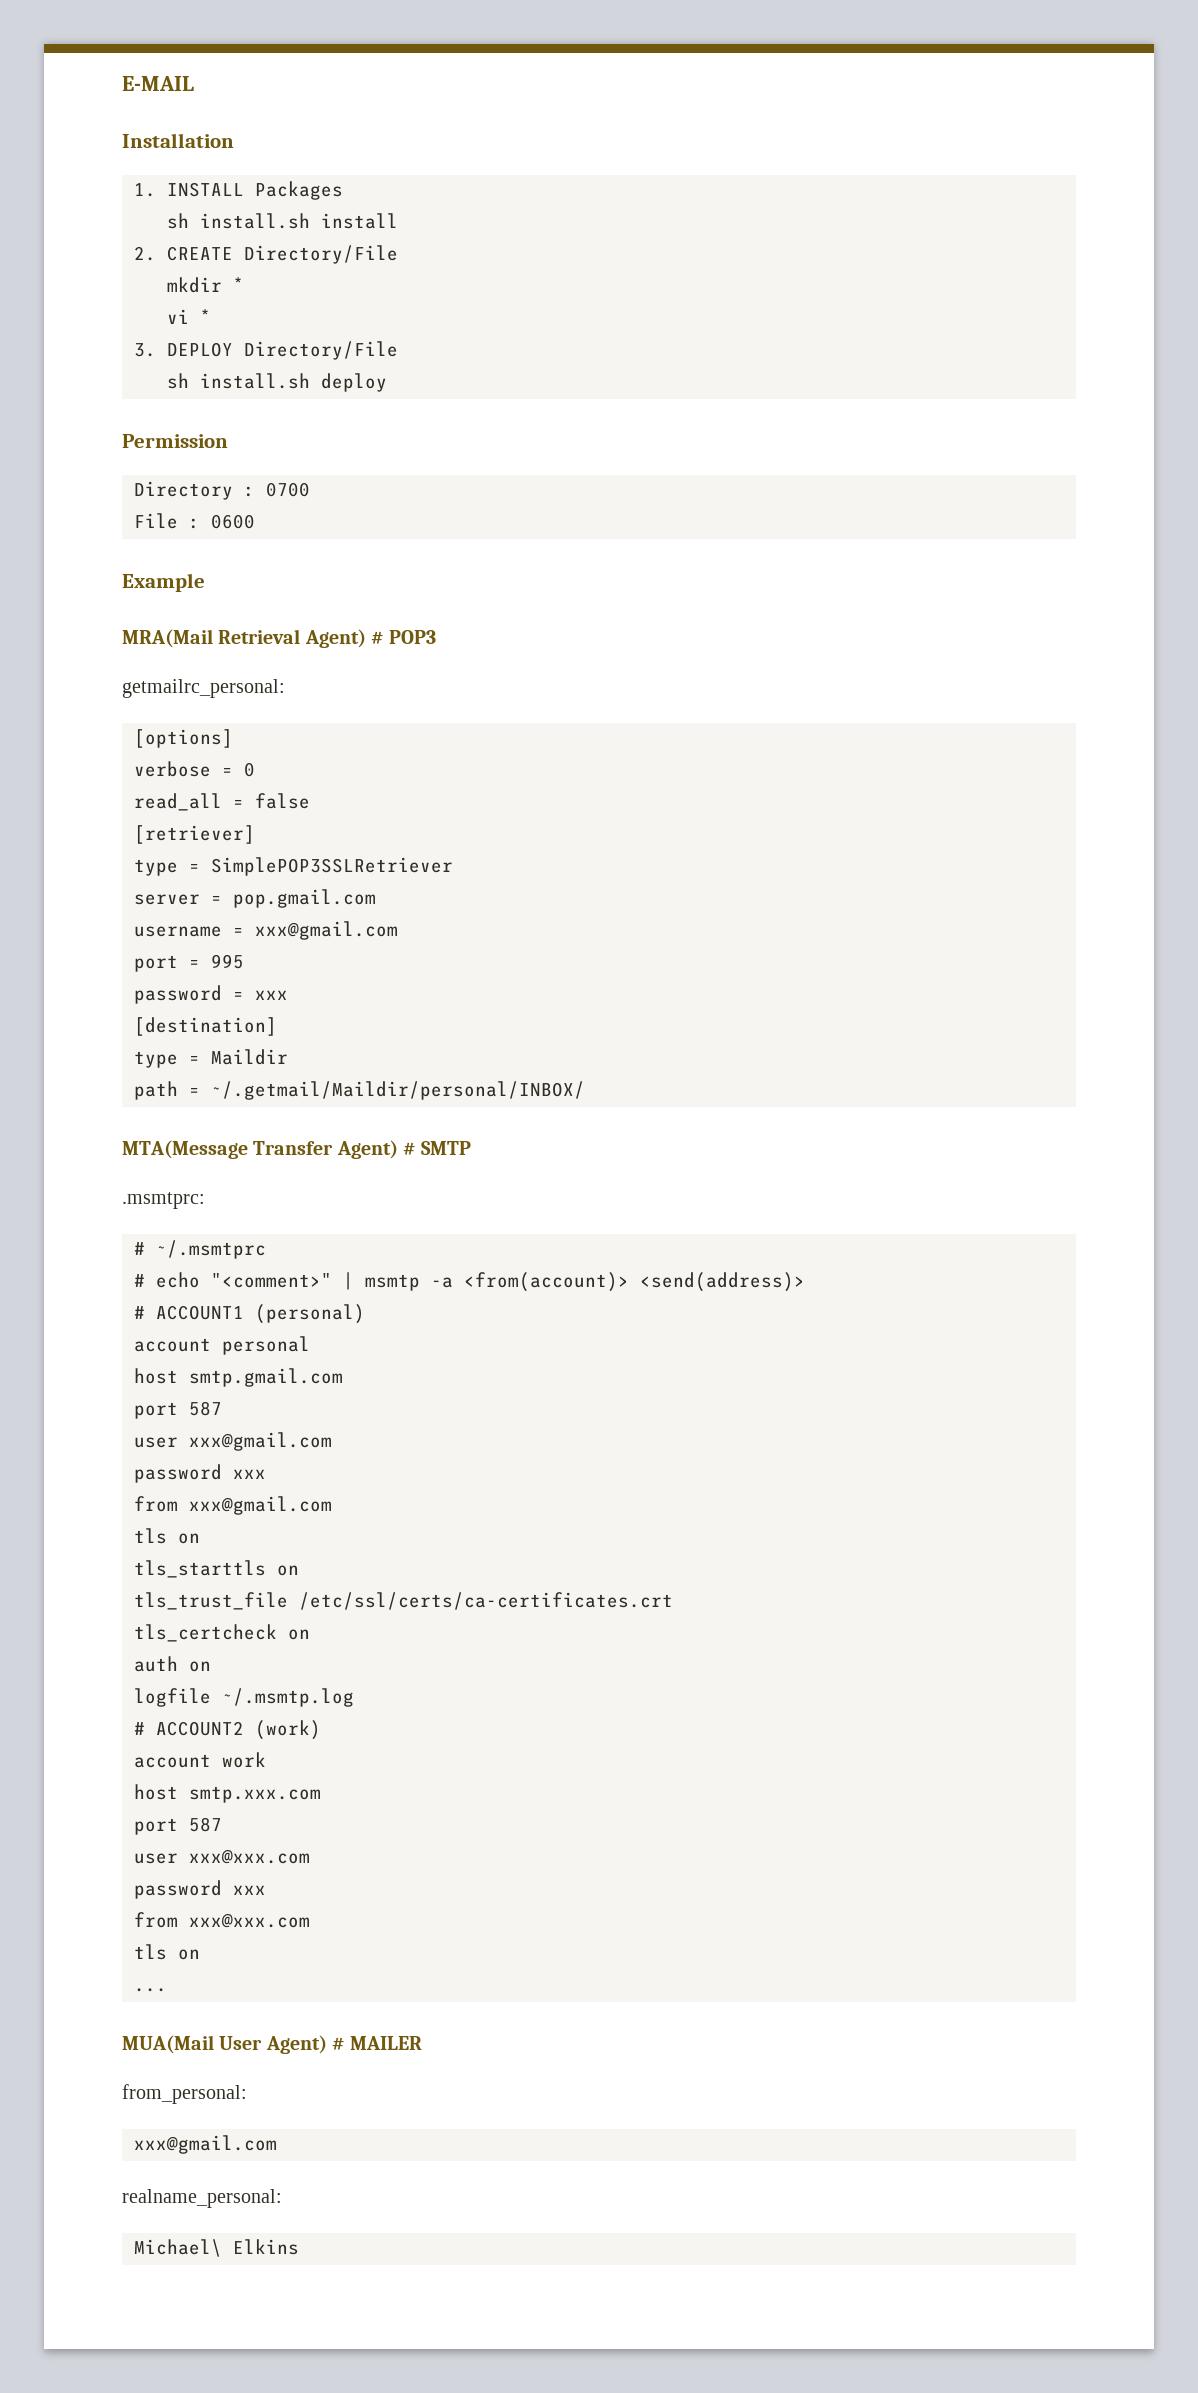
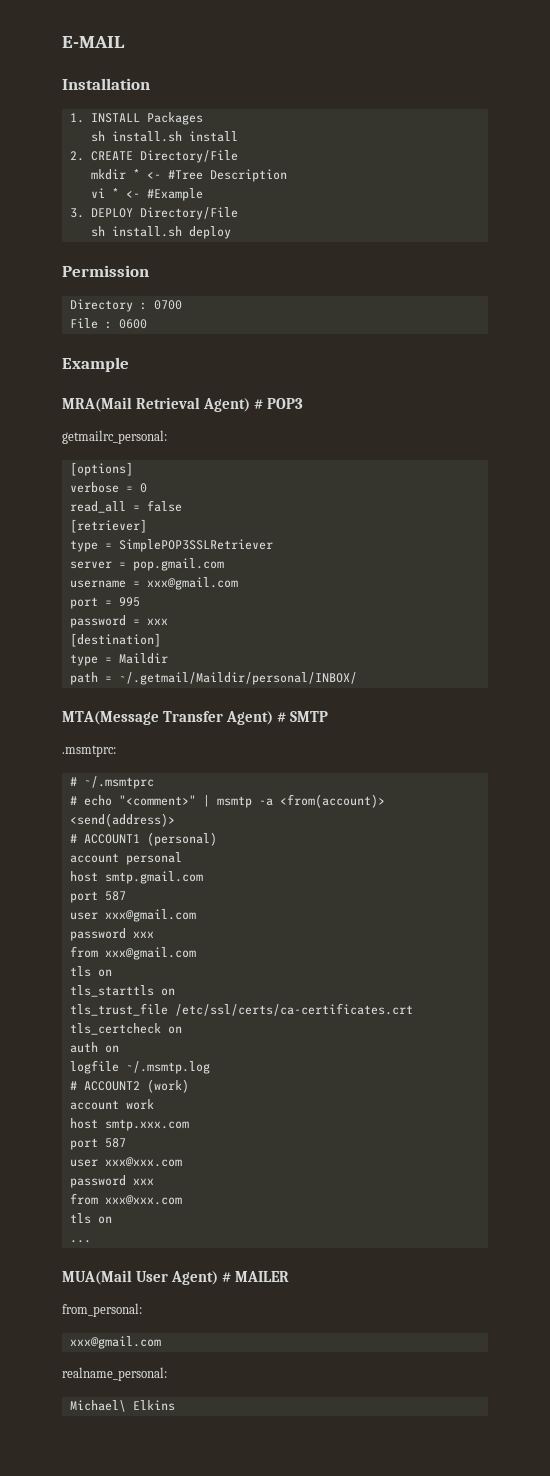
- mkdir *
+ mkdir * <- #Tree Description
- vi *
+ vi * <- #Example

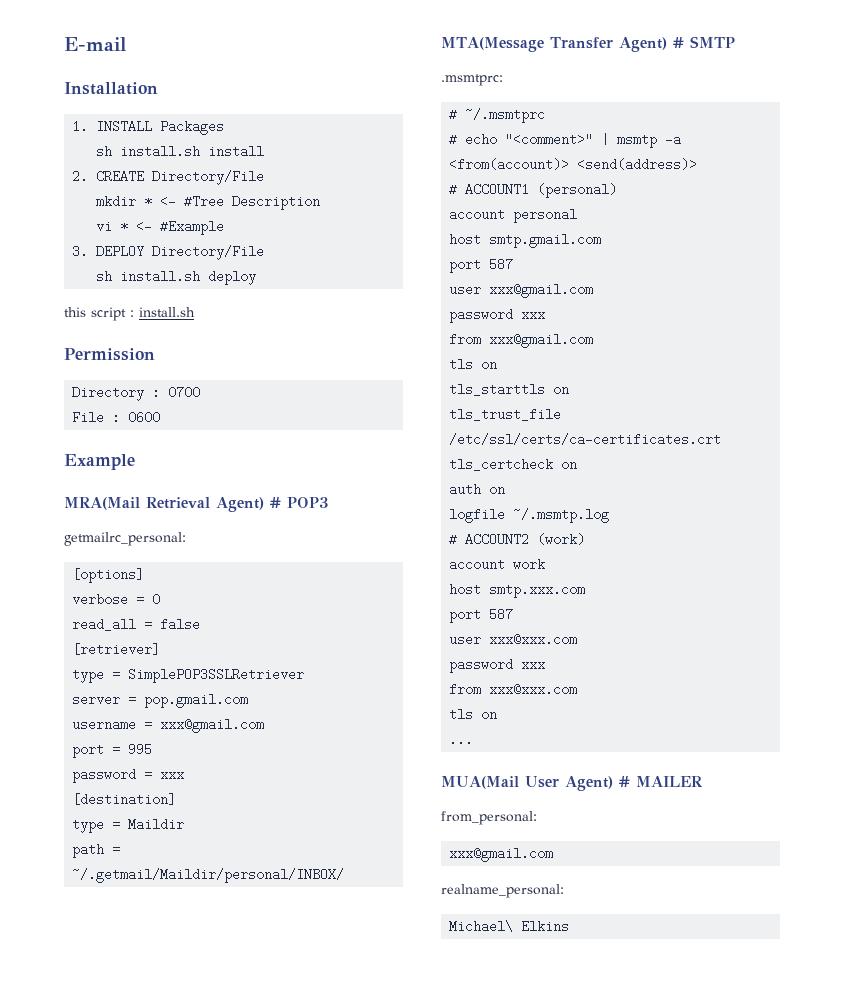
- E-MAIL
+ E-mail
+ this script : install.sh

